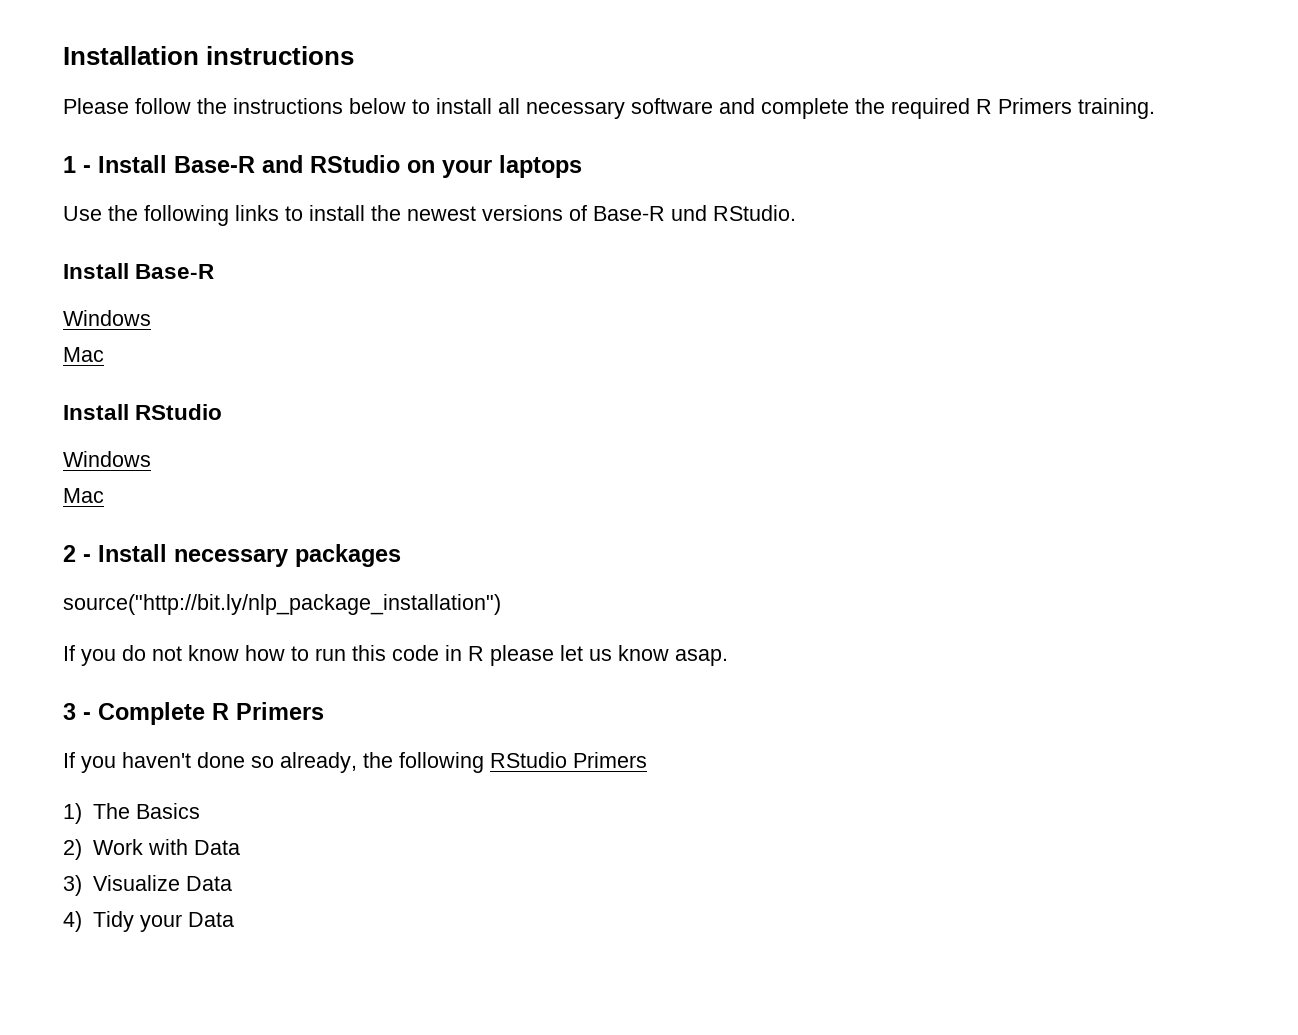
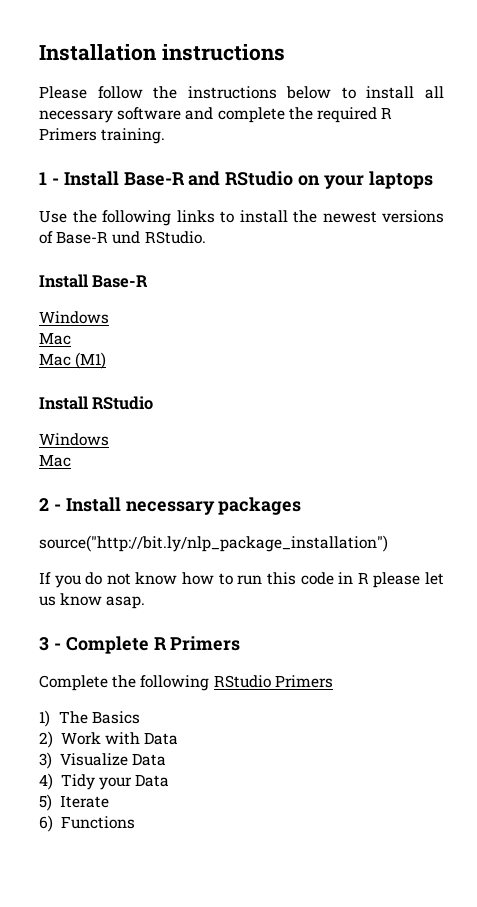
+ Mac (M1)
- If you haven't done so already, the following RStudio Primers
+ Complete the following RStudio Primers
+ 5) Iterate
+ 6) Functions

